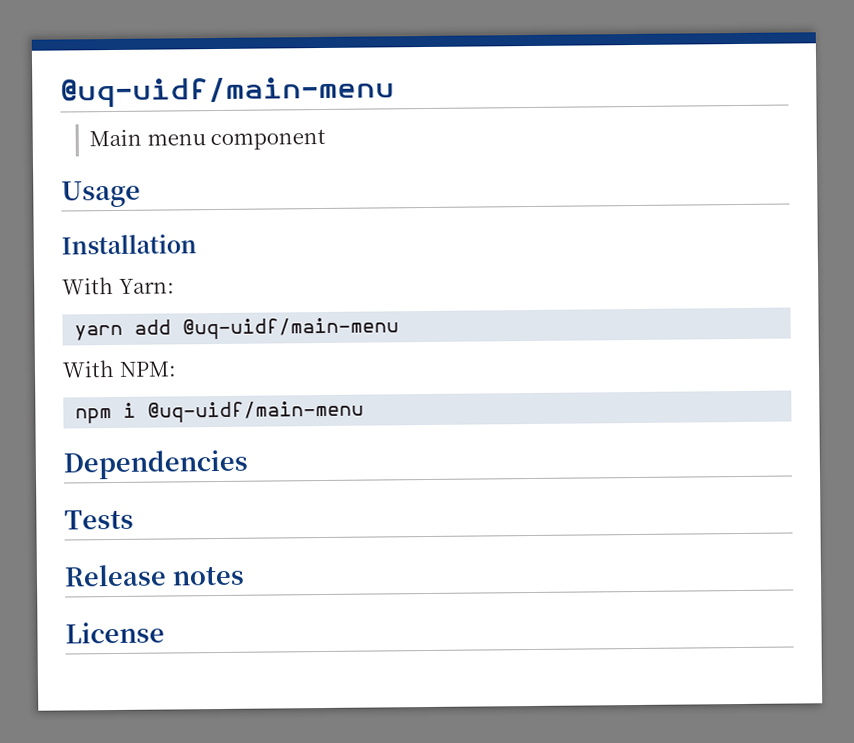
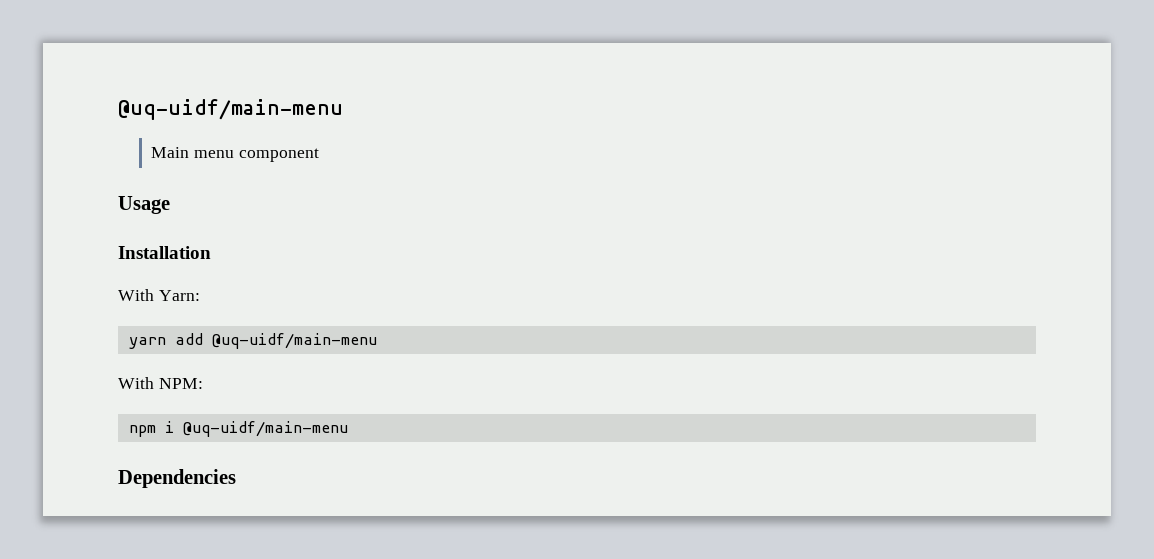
- Tests
- Release notes
- License

